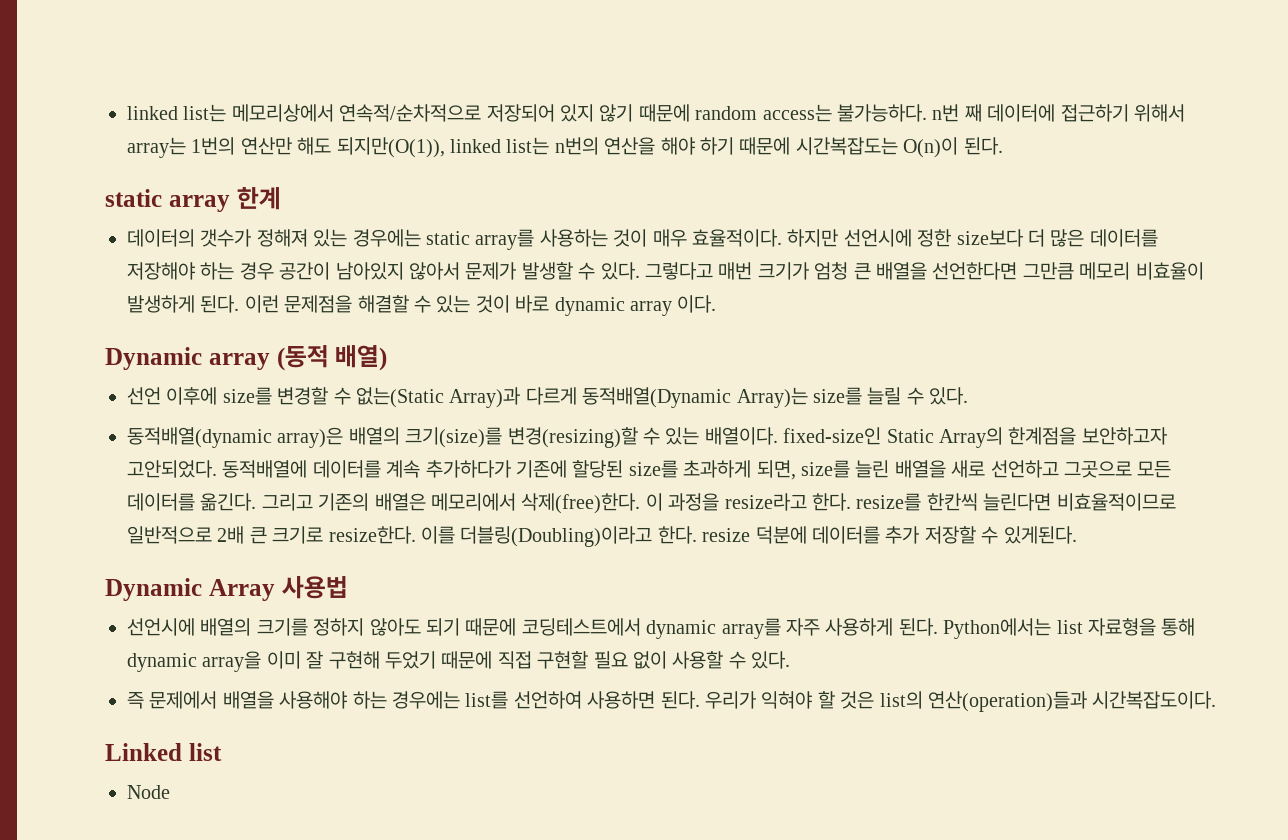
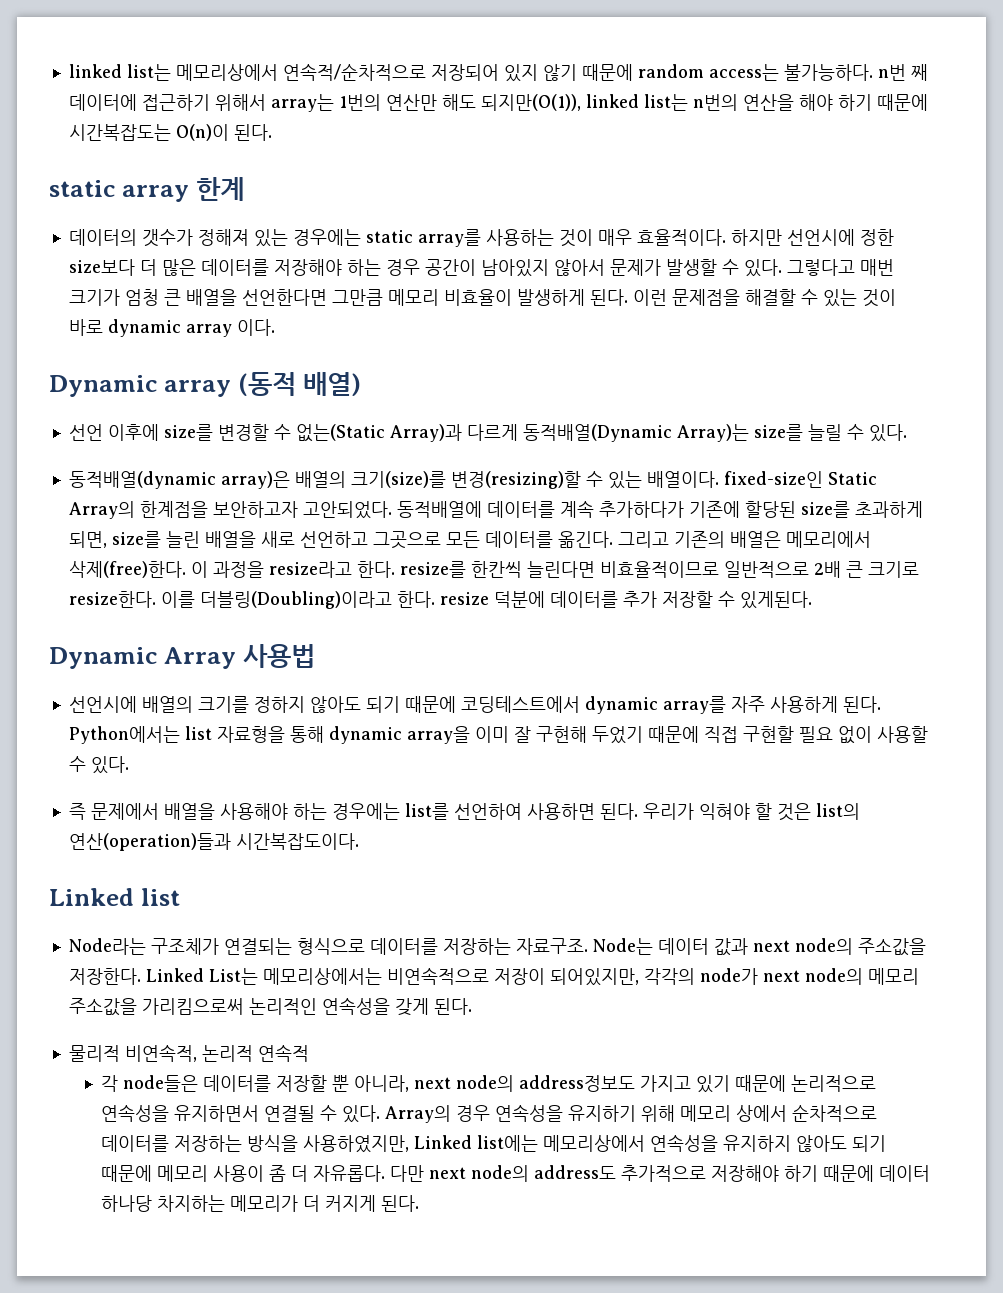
- Node
+ Node라는 구조체가 연결되는 형식으로 데이터를 저장하는 자료구조. Node는 데이터 값과 next node의 주소값을 저장한다. Linked List는 메모리상에서는 비연속적으로 저장이 되어있지만, 각각의 node가 next node의 메모리 주소값을 가리킴으로써 논리적인 연속성을 갖게 된다.
+ 물리적 비연속적, 논리적 연속적
+ 각 node들은 데이터를 저장할 뿐 아니라, next node의 address정보도 가지고 있기 때문에 논리적으로 연속성을 유지하면서 연결될 수 있다. Array의 경우 연속성을 유지하기 위해 메모리 상에서 순차적으로 데이터를 저장하는 방식을 사용하였지만, Linked list에는 메모리상에서 연속성을 유지하지 않아도 되기 때문에 메모리 사용이 좀 더 자유롭다. 다만 next node의 address도 추가적으로 저장해야 하기 때문에 데이터 하나당 차지하는 메모리가 더 커지게 된다.

